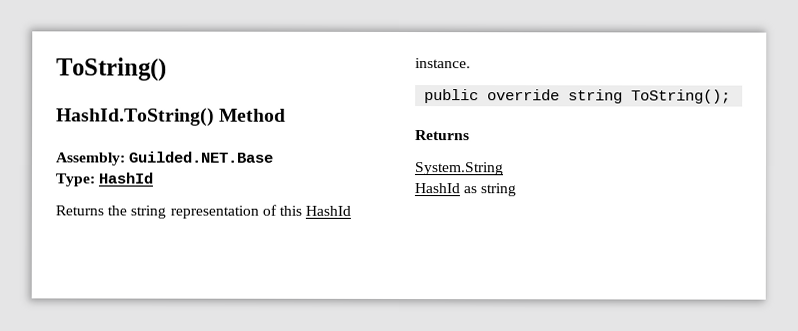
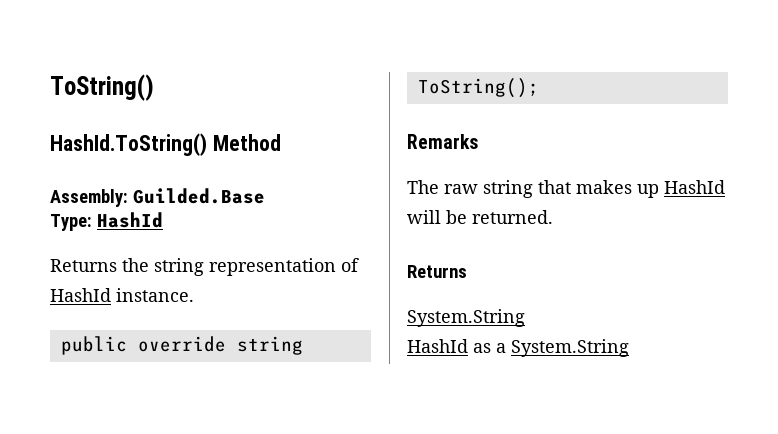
- Assembly: Guilded.NET.Base
+ Assembly: Guilded.Base
- Returns the string representation of this HashId instance.
+ Returns the string representation of HashId instance.
+ Remarks
+ The raw string that makes up HashId will be returned.
- HashId as string
+ HashId as a System.String

